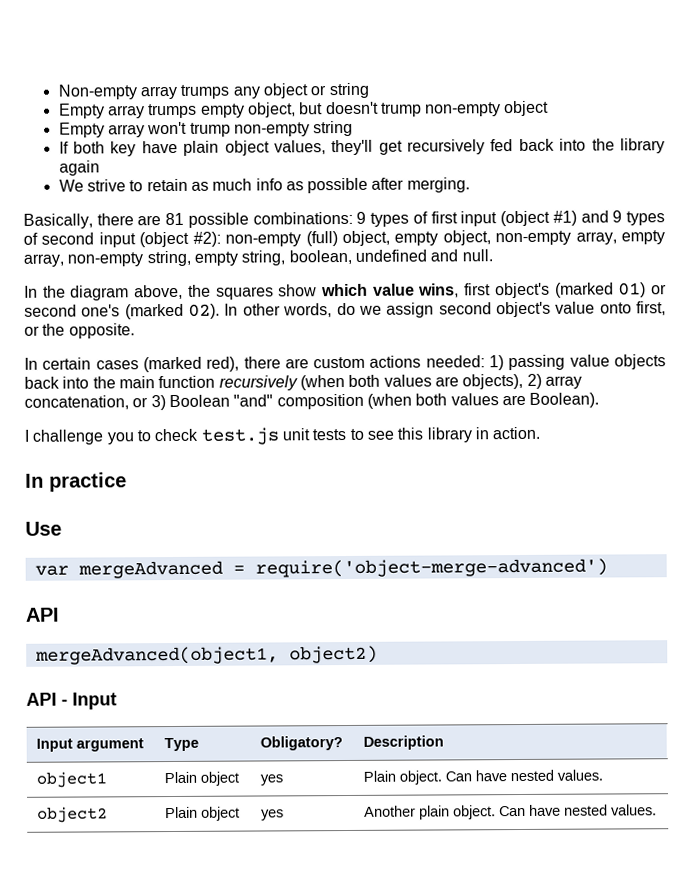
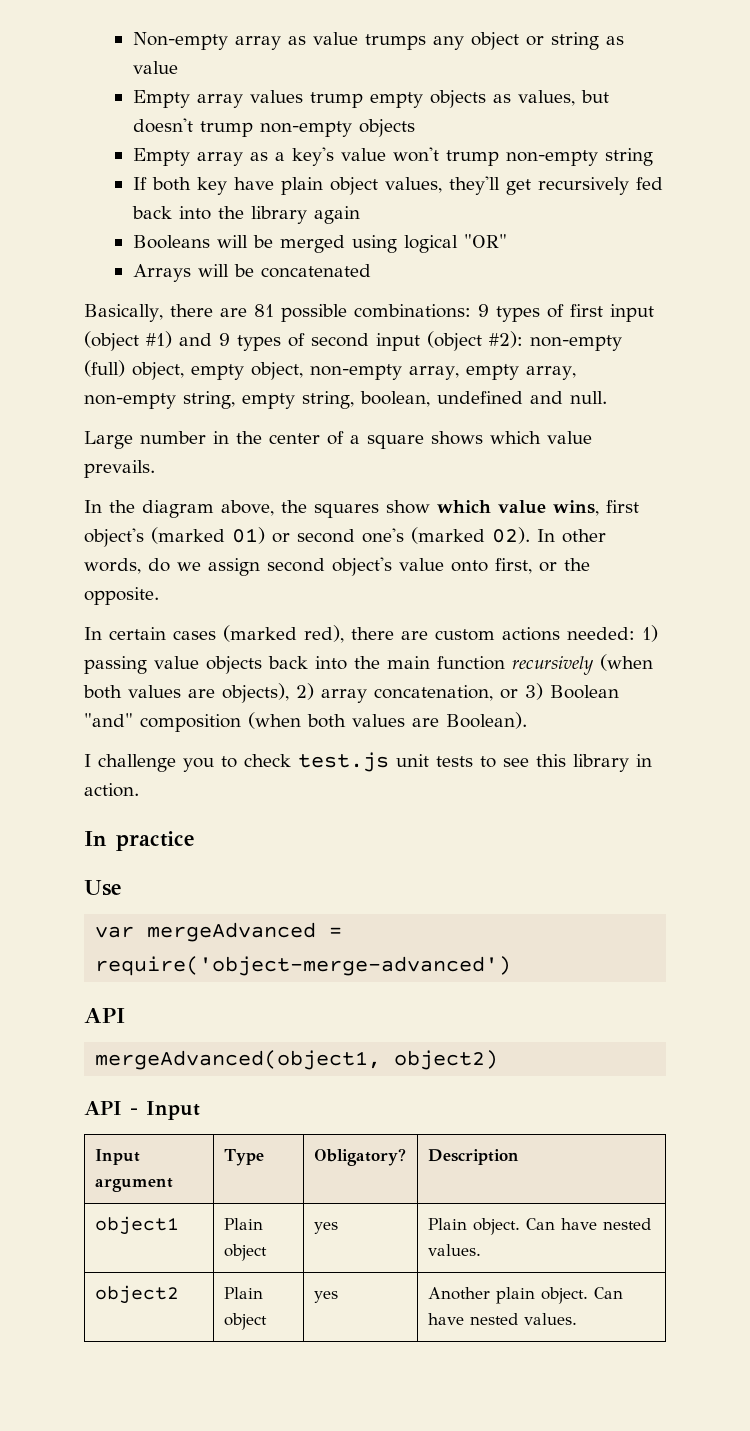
- Non-empty array trumps any object or string
- Empty array trumps empty object, but doesn't trump non-empty object
- Empty array won't trump non-empty string
+ Non-empty array as value trumps any object or string as value
+ Empty array values trump empty objects as values, but doesn't trump non-empty objects
+ Empty array as a key's value won't trump non-empty string
- We strive to retain as much info as possible after merging.
+ Booleans will be merged using logical "OR"
+ Arrays will be concatenated
+ Large number in the center of a square shows which value prevails.

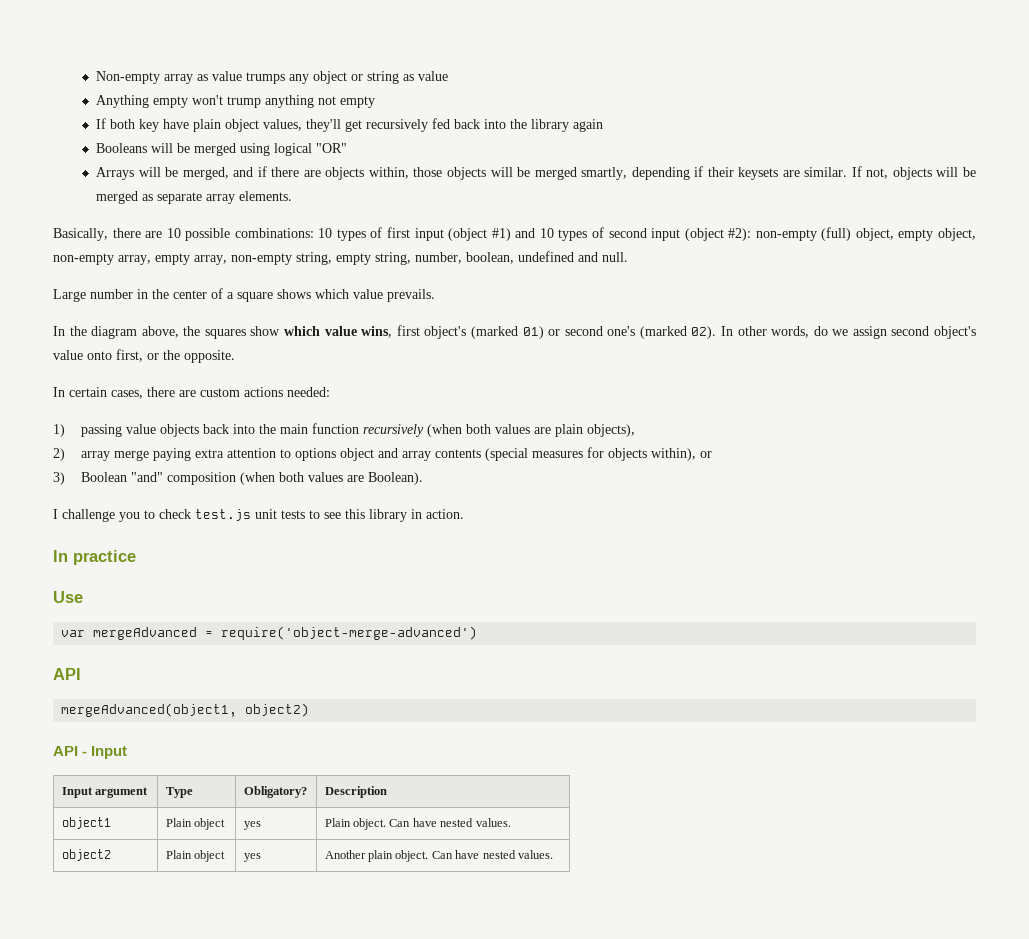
- Empty array values trump empty objects as values, but doesn't trump non-empty objects
- Empty array as a key's value won't trump non-empty string
+ Anything empty won't trump anything not empty
- Arrays will be concatenated
+ Arrays will be merged, and if there are objects within, those objects will be merged smartly, depending if their keysets are similar. If not, objects will be merged as separate array elements.
- Basically, there are 81 possible combinations: 9 types of first input (object #1) and 9 types of second input (object #2): non-empty (full) object, empty object, non-empty array, empty array, non-empty string, empty string, boolean, undefined and null.
+ Basically, there are 10 possible combinations: 10 types of first input (object #1) and 10 types of second input (object #2): non-empty (full) object, empty object, non-empty array, empty array, non-empty string, empty string, number, boolean, undefined and null.
- In certain cases (marked red), there are custom actions needed: 1) passing value objects back into the main function recursively (when both values are objects), 2) array concatenation, or 3) Boolean "and" composition (when both values are Boolean).
+ In certain cases, there are custom actions needed:
+ 1) passing value objects back into the main function recursively (when both values are plain objects),
+ 2) array merge paying extra attention to options object and array contents (special measures for objects within), or
+ 3) Boolean "and" composition (when both values are Boolean).

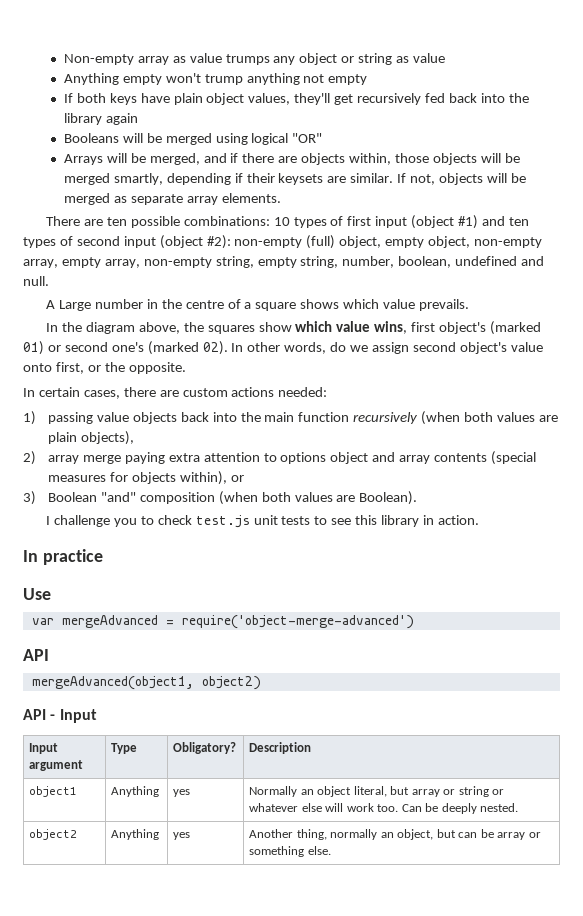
- If both key have plain object values, they'll get recursively fed back into the library again
+ If both keys have plain object values, they'll get recursively fed back into the library again
- Basically, there are 10 possible combinations: 10 types of first input (object #1) and 10 types of second input (object #2): non-empty (full) object, empty object, non-empty array, empty array, non-empty string, empty string, number, boolean, undefined and null.
+ There are ten possible combinations: 10 types of first input (object #1) and ten types of second input (object #2): non-empty (full) object, empty object, non-empty array, empty array, non-empty string, empty string, number, boolean, undefined and null.
- Large number in the center of a square shows which value prevails.
+ A Large number in the centre of a square shows which value prevails.
- object1 | Plain object | yes | Plain object. Can have nested values.
+ object1 | Anything | yes | Normally an object literal, but array or string or whatever else will work too. Can be deeply nested.
- object2 | Plain object | yes | Another plain object. Can have nested values.
+ object2 | Anything | yes | Another thing, normally an object, but can be array or something else.

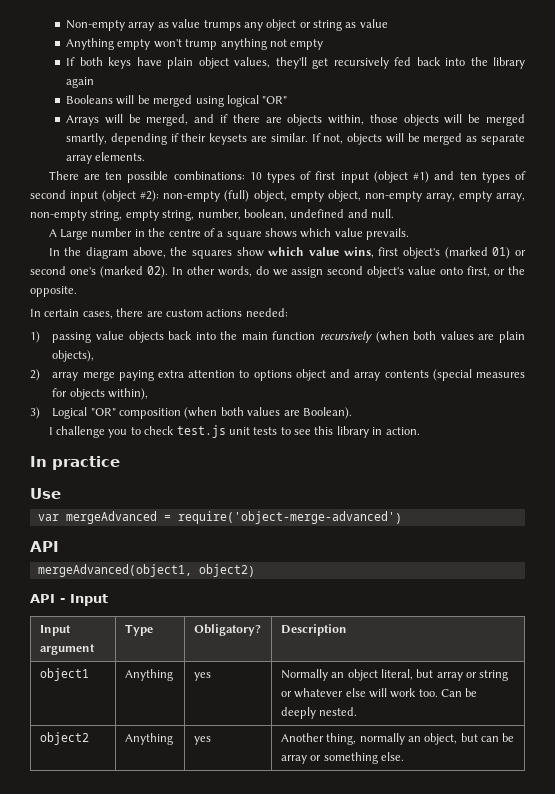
- 2) array merge paying extra attention to options object and array contents (special measures for objects within), or
+ 2) array merge paying extra attention to options object and array contents (special measures for objects within),
- 3) Boolean "and" composition (when both values are Boolean).
+ 3) Logical "OR" composition (when both values are Boolean).

